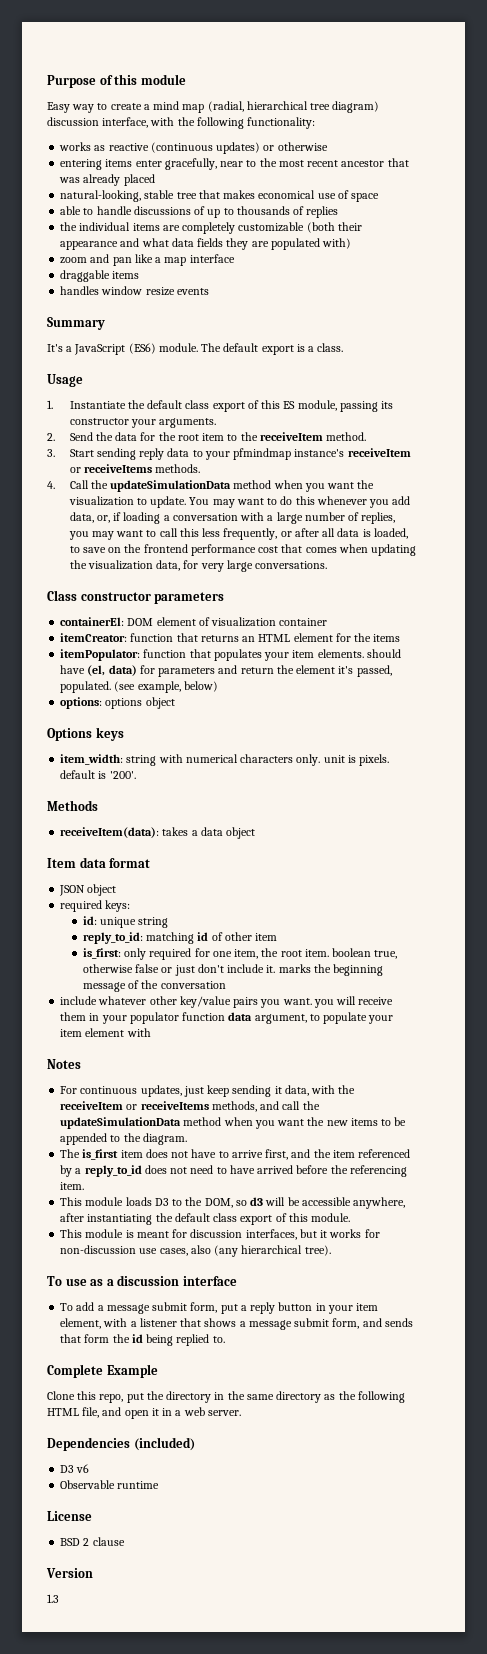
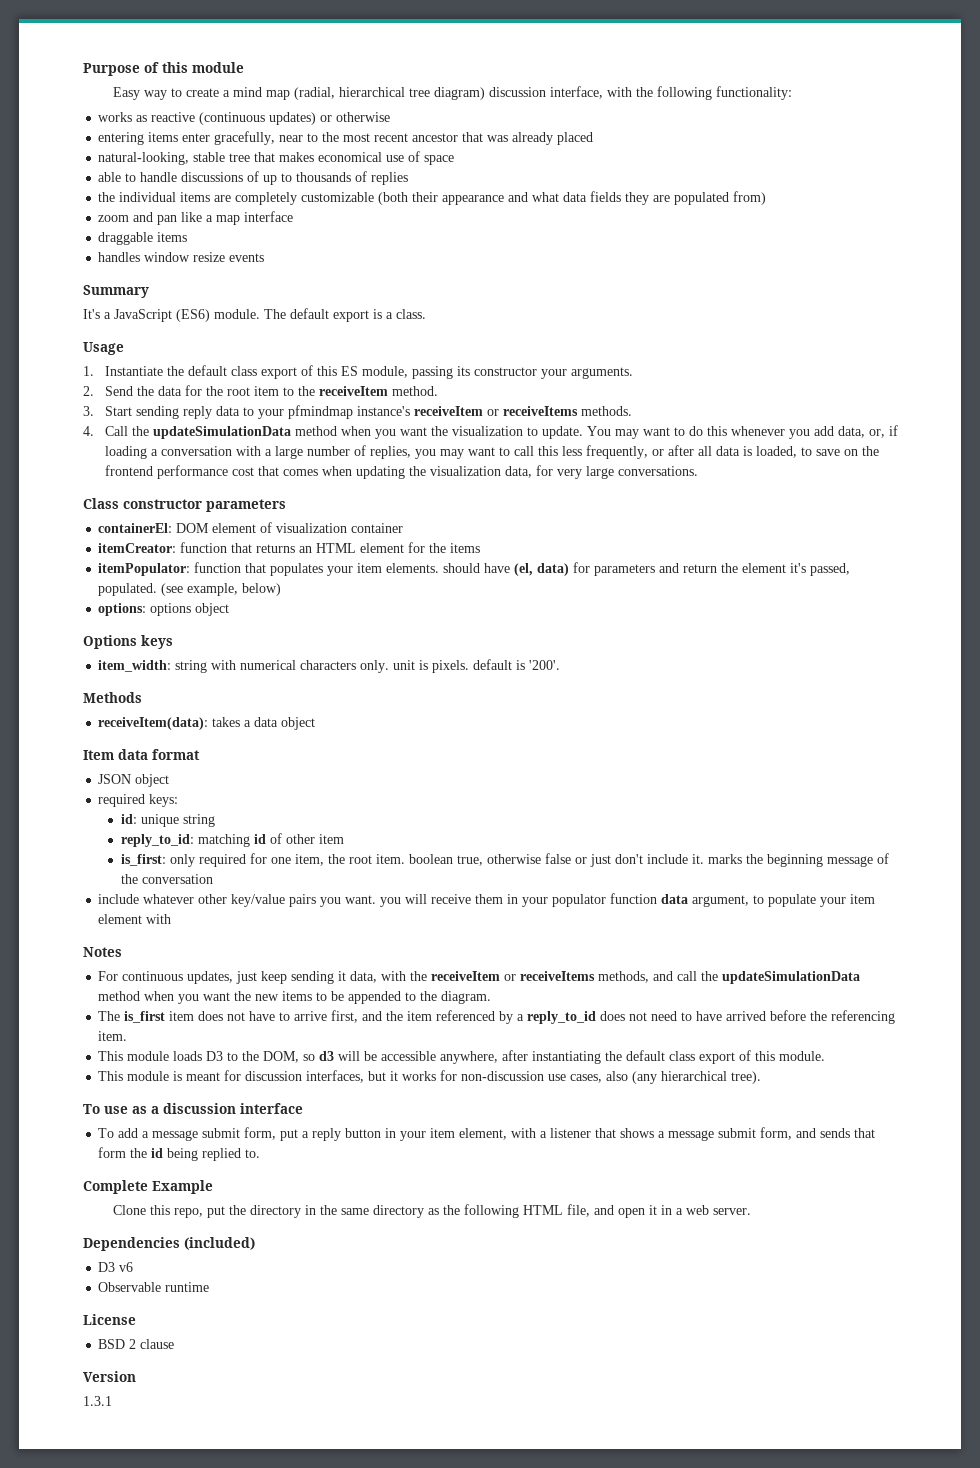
- the individual items are completely customizable (both their appearance and what data fields they are populated with)
+ the individual items are completely customizable (both their appearance and what data fields they are populated from)
- 1.3
+ 1.3.1

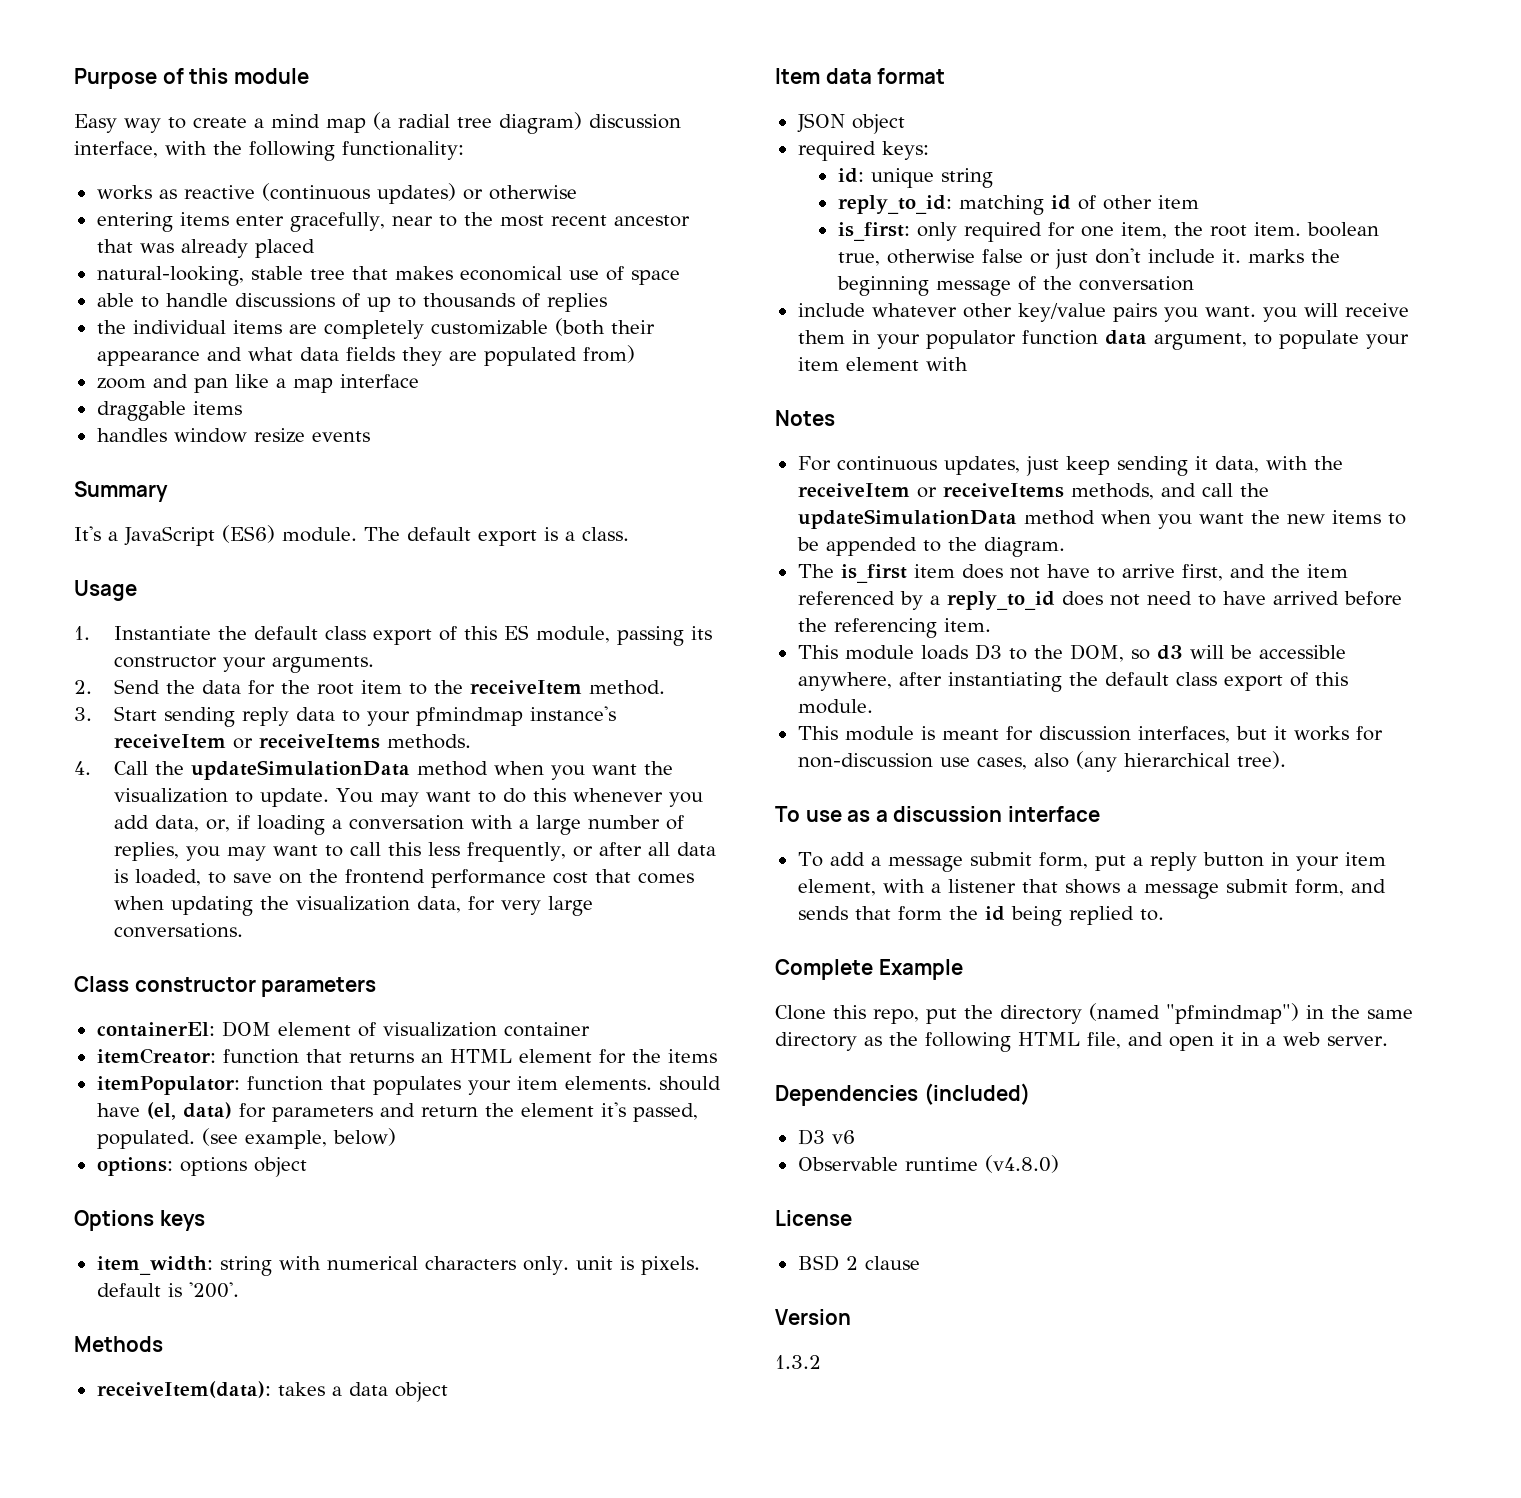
- Easy way to create a mind map (radial, hierarchical tree diagram) discussion interface, with the following functionality:
+ Easy way to create a mind map (a radial tree diagram) discussion interface, with the following functionality:
- Clone this repo, put the directory in the same directory as the following HTML file, and open it in a web server.
+ Clone this repo, put the directory (named "pfmindmap") in the same directory as the following HTML file, and open it in a web server.
- Observable runtime
+ Observable runtime (v4.8.0)
- 1.3.1
+ 1.3.2

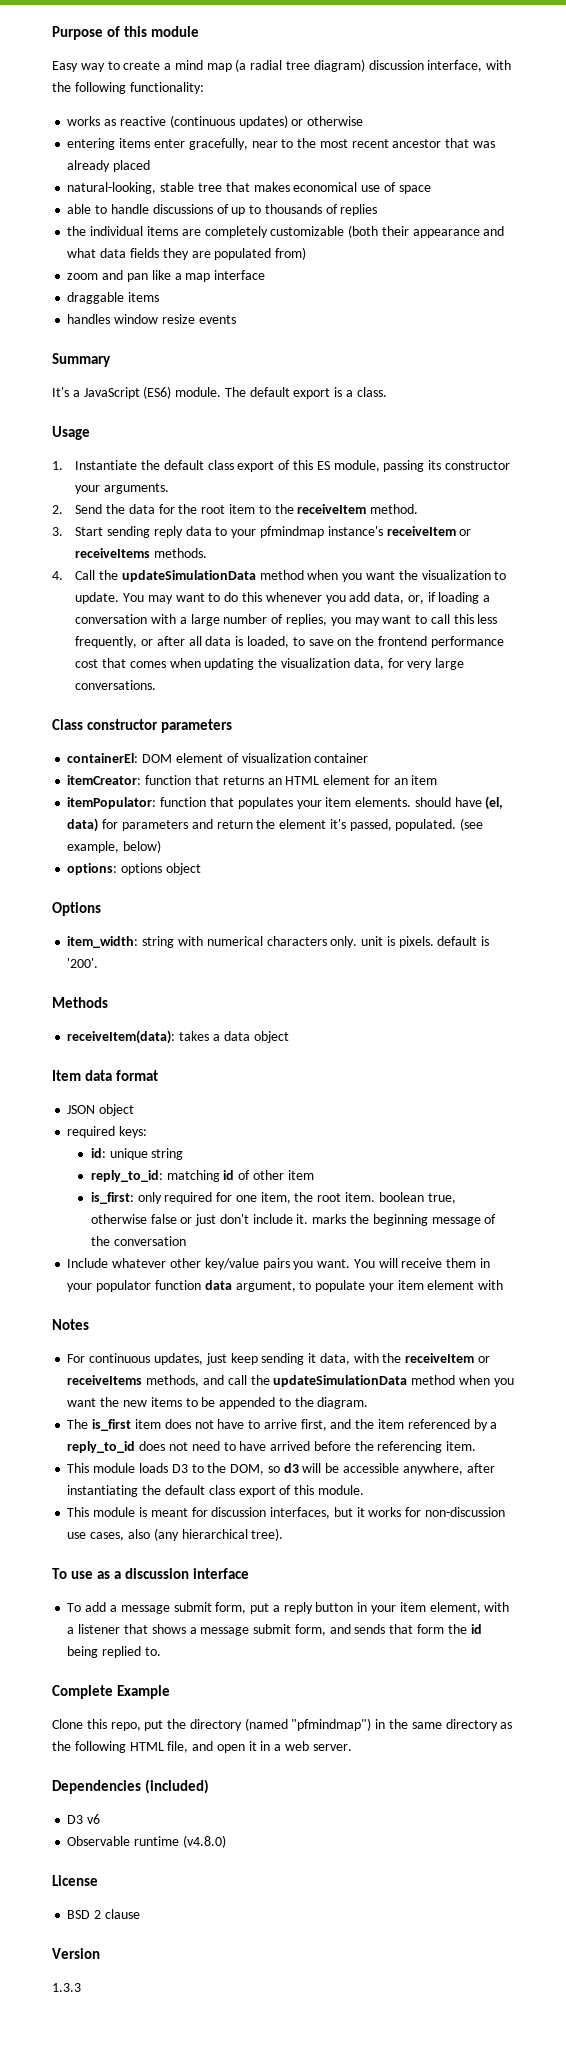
- itemCreator: function that returns an HTML element for the items
+ itemCreator: function that returns an HTML element for an item
- Options keys
+ Options
- include whatever other key/value pairs you want. you will receive them in your populator function data argument, to populate your item element with
+ Include whatever other key/value pairs you want. You will receive them in your populator function data argument, to populate your item element with
- 1.3.2
+ 1.3.3

